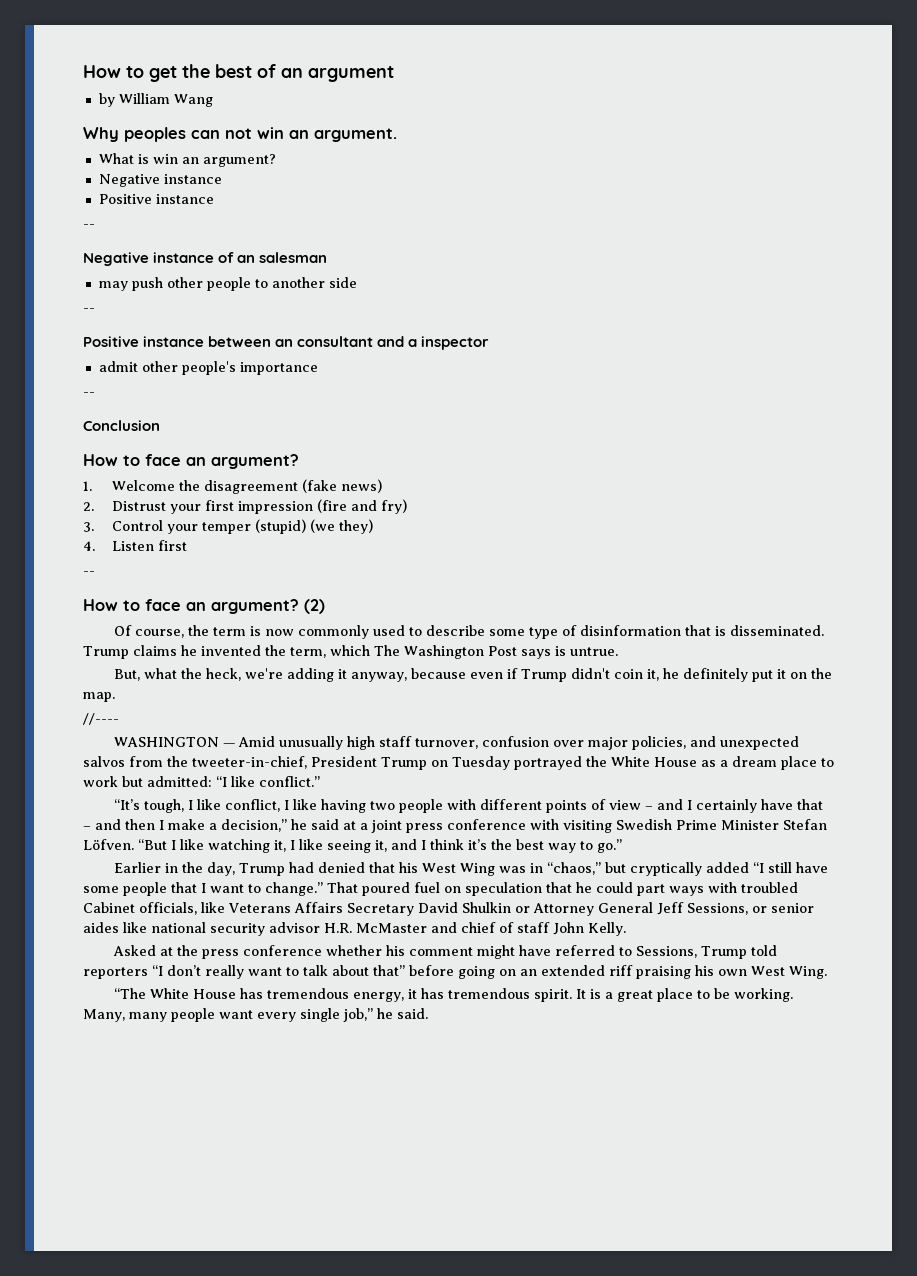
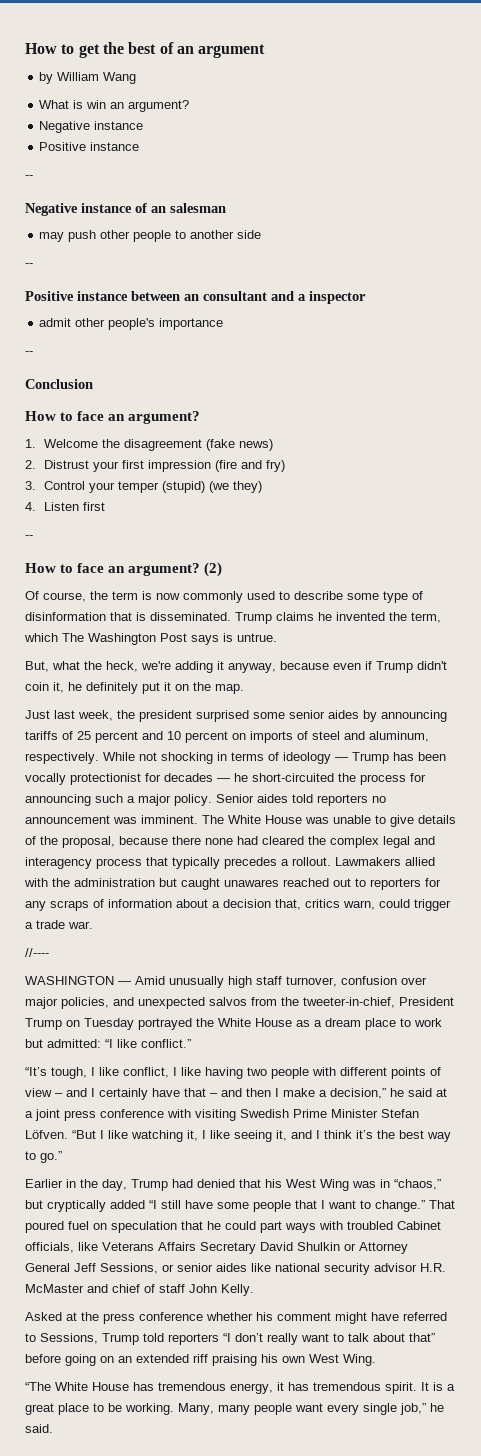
- Why peoples can not win an argument.
+ Just last week, the president surprised some senior aides by announcing tariffs of 25 percent and 10 percent on imports of steel and aluminum, respectively. While not shocking in terms of ideology — Trump has been vocally protectionist for decades — he short-circuited the process for announcing such a major policy. Senior aides told reporters no announcement was imminent. The White House was unable to give details of the proposal, because there none had cleared the complex legal and interagency process that typically precedes a rollout. Lawmakers allied with the administration but caught unawares reached out to reporters for any scraps of information about a decision that, critics warn, could trigger a trade war.

